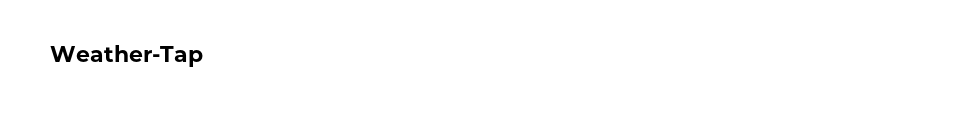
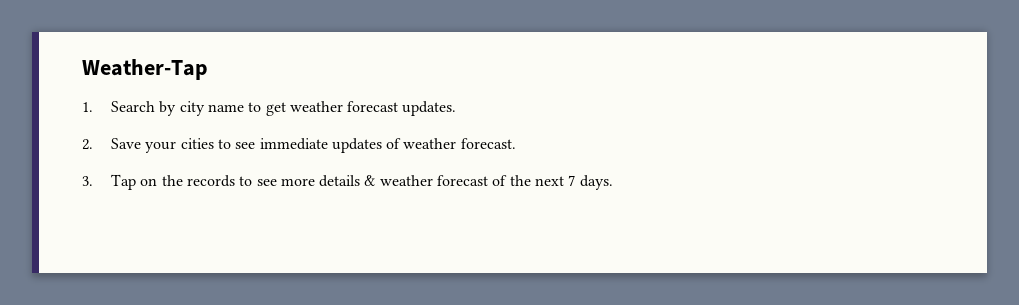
+ 1. Search by city name to get weather forecast updates.
+ 2. Save your cities to see immediate updates of weather forecast.
+ 3. Tap on the records to see more details & weather forecast of the next 7 days.

